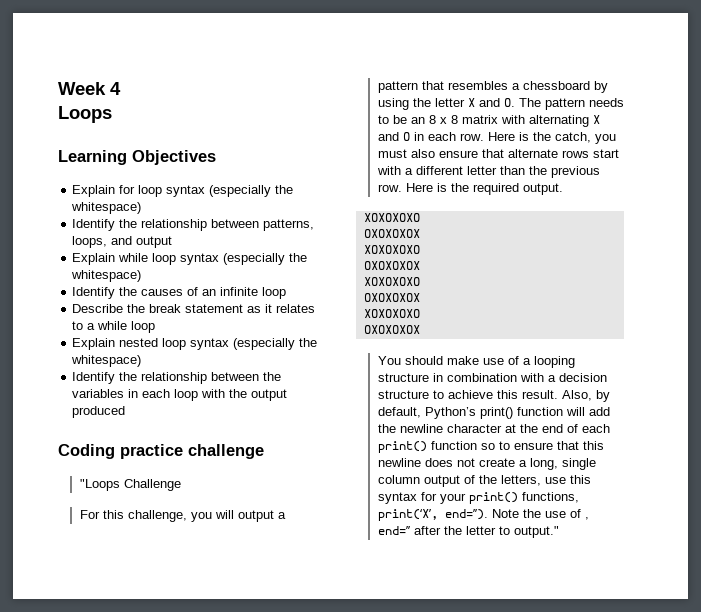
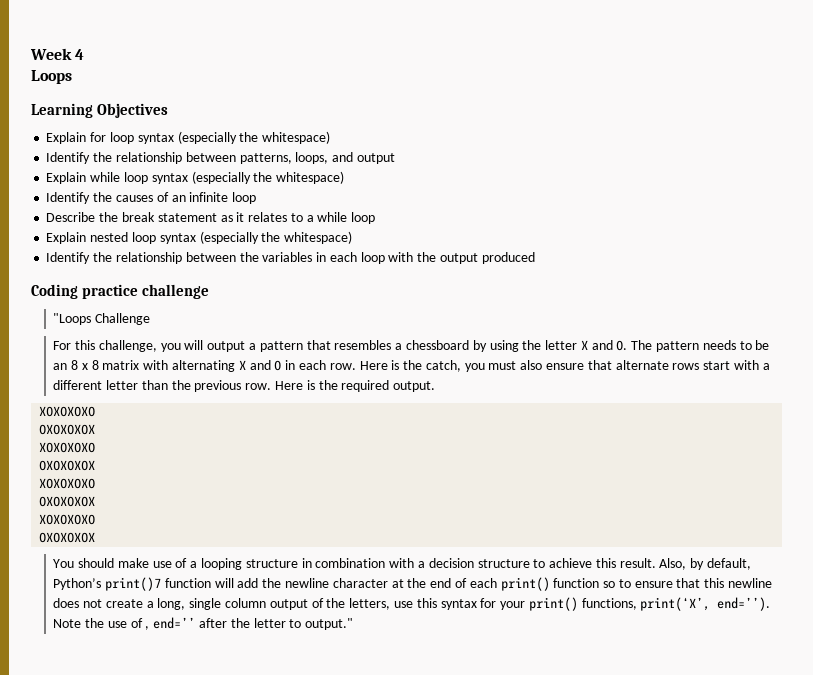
- Also, by default, Python’s print() function will add the newline character at the end of each print() function so to ensure that this newline does not create a long, single column output of the letters, use this syntax for your print() functions, print(‘X’, end=’’).
+ Also, by default, Python’s print()7 function will add the newline character at the end of each print() function so to ensure that this newline does not create a long, single column output of the letters, use this syntax for your print() functions, print(‘X’, end=’’).

